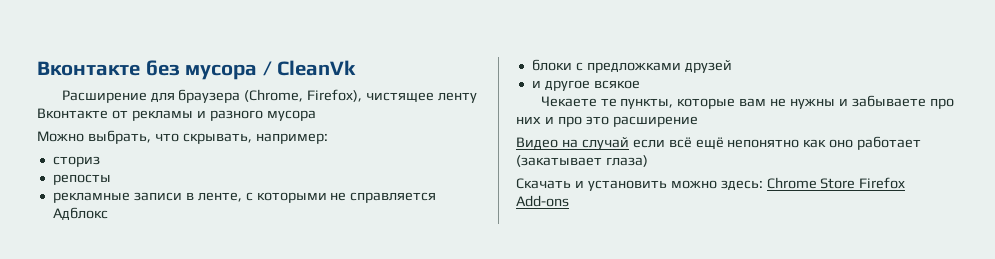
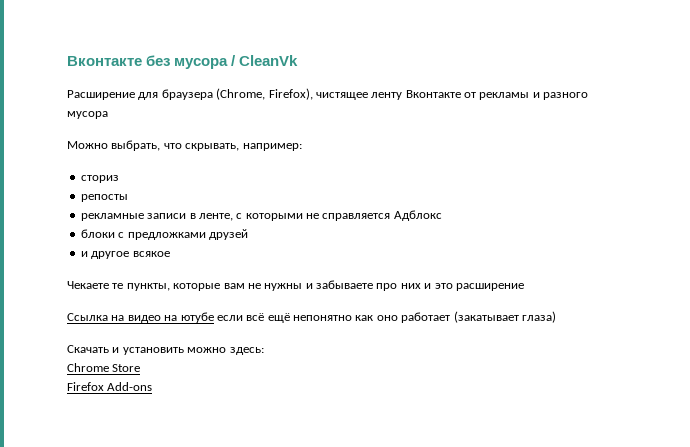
- Чекаете те пункты, которые вам не нужны и забываете про них и про это расширение
+ Чекаете те пункты, которые вам не нужны и забываете про них и это расширение
- Видео на случай если всё ещё непонятно как оно работает (закатывает глаза)
+ Ссылка на видео на ютубе если всё ещё непонятно как оно работает (закатывает глаза)
- Скачать и установить можно здесь: Chrome Store Firefox Add-ons
+ Скачать и установить можно здесь:
+ Chrome Store
+ Firefox Add-ons

